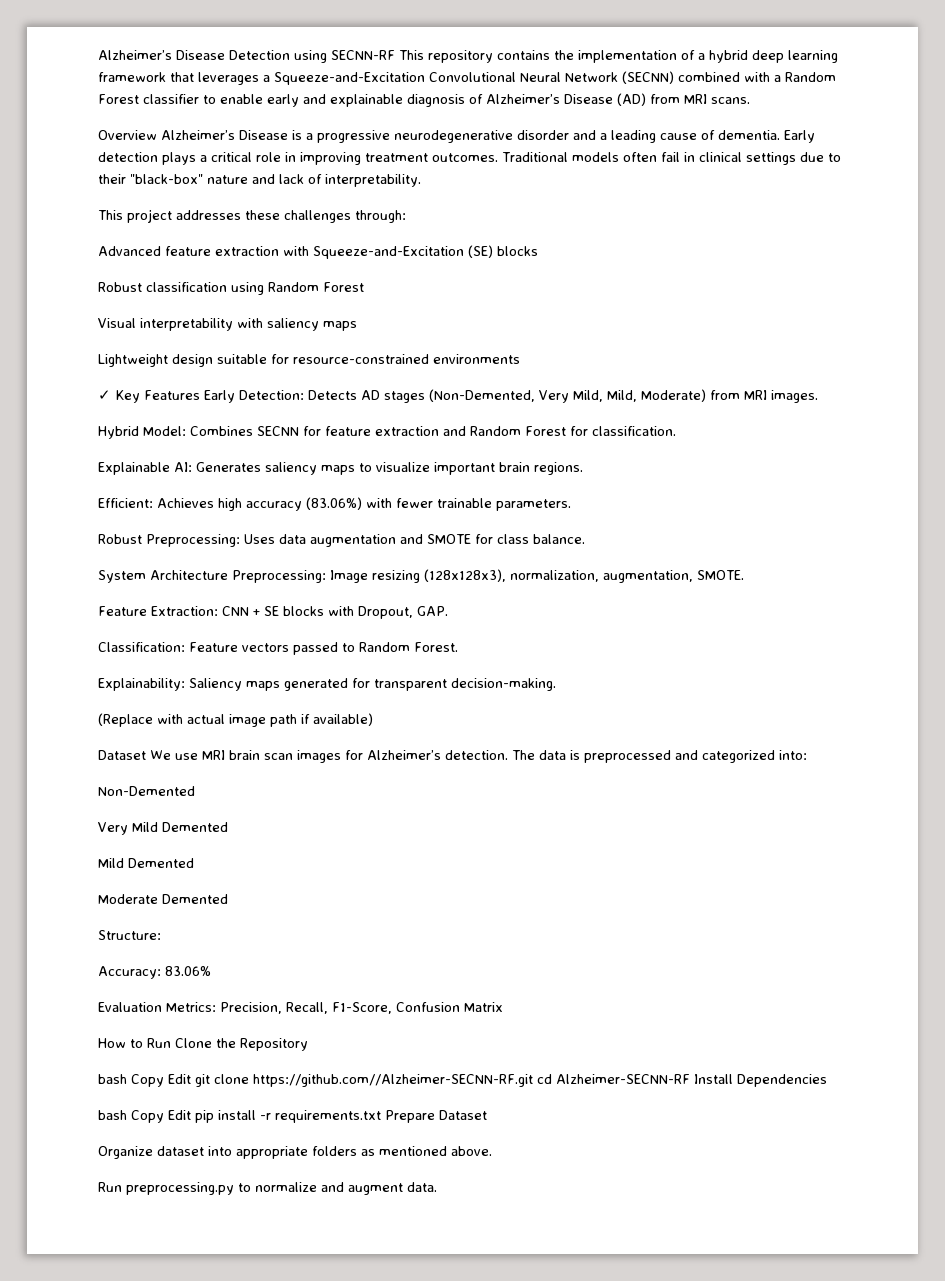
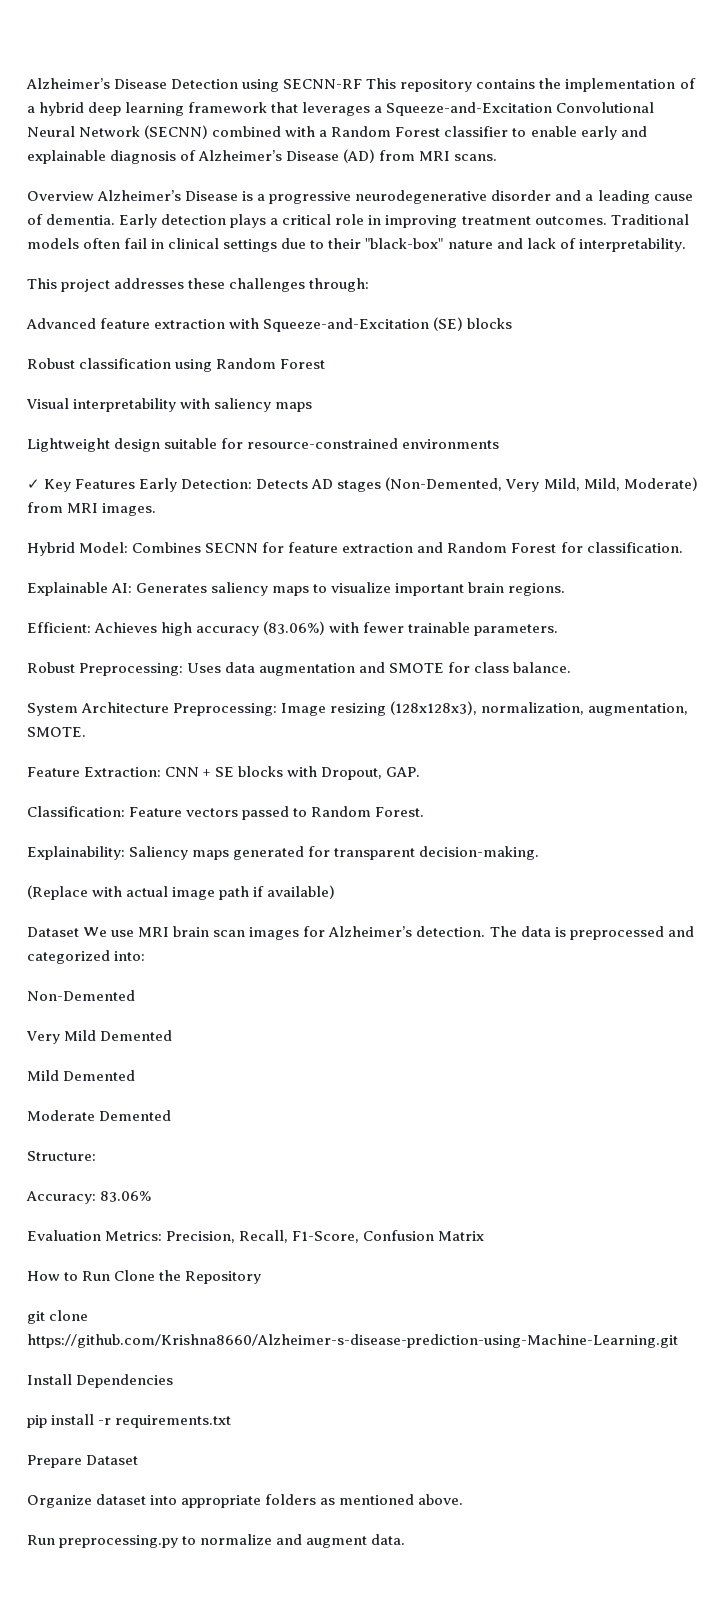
- bash Copy Edit git clone https://github.com//Alzheimer-SECNN-RF.git cd Alzheimer-SECNN-RF Install Dependencies
+ git clone https://github.com/Krishna8660/Alzheimer-s-disease-prediction-using-Machine-Learning.git
+ Install Dependencies
- bash Copy Edit pip install -r requirements.txt Prepare Dataset
+ pip install -r requirements.txt
+ Prepare Dataset

